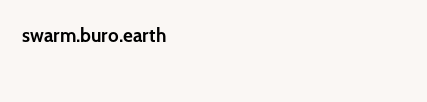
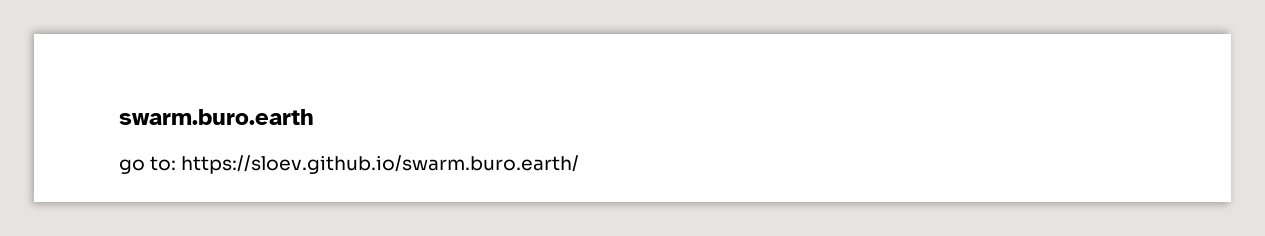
+ go to: https://sloev.github.io/swarm.buro.earth/

